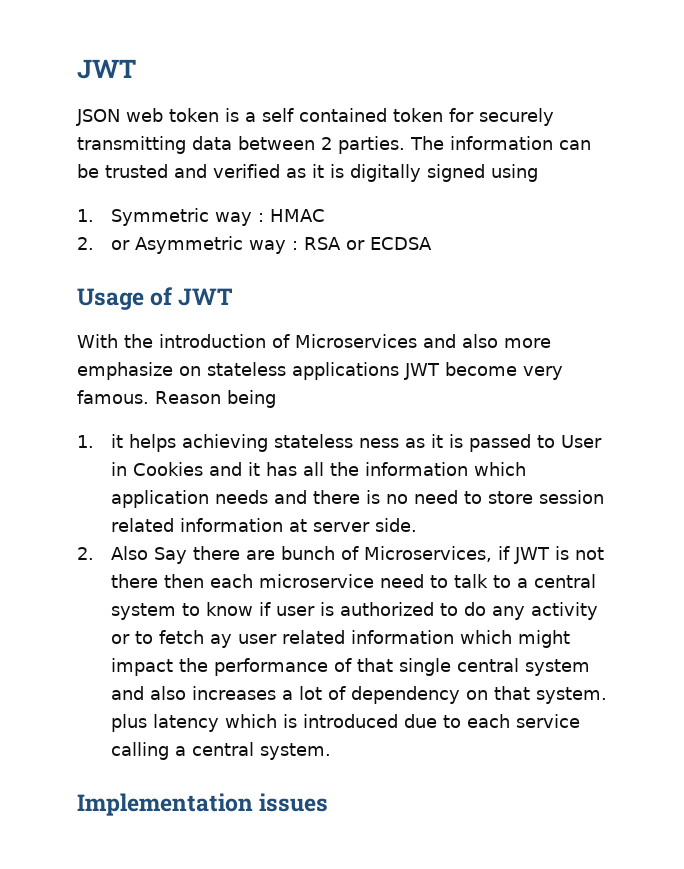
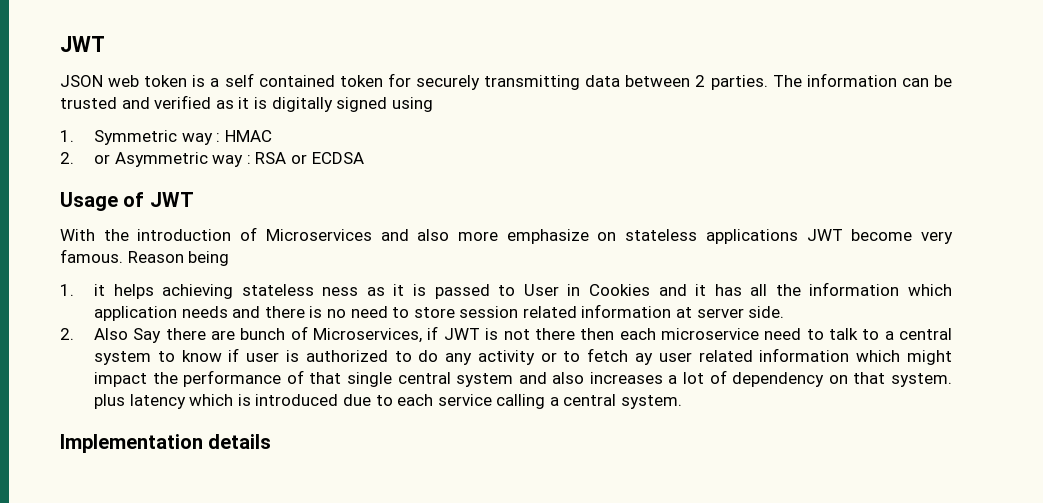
- Implementation issues
+ Implementation details

